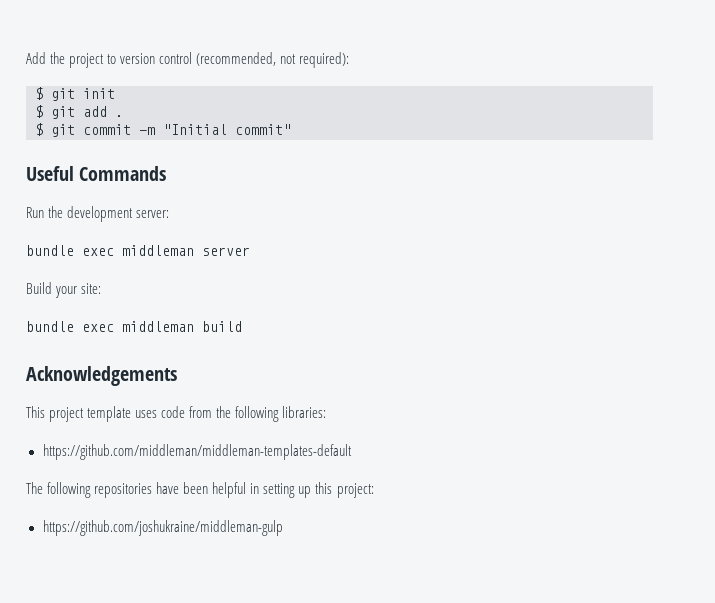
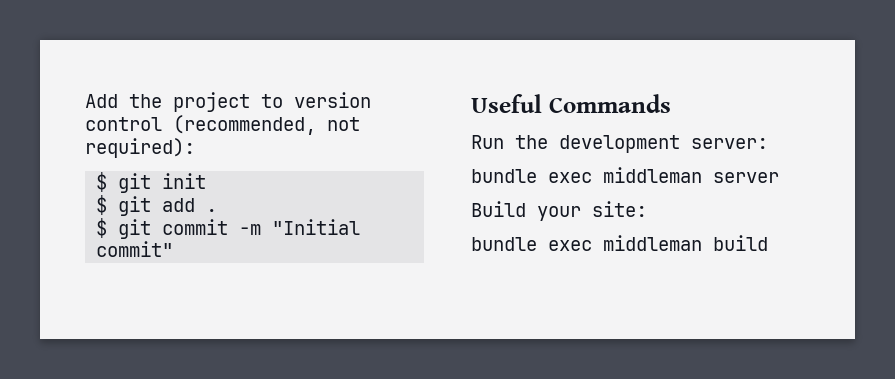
- Acknowledgements
- This project template uses code from the following libraries:
- https://github.com/middleman/middleman-templates-default
- The following repositories have been helpful in setting up this project:
- https://github.com/joshukraine/middleman-gulp

